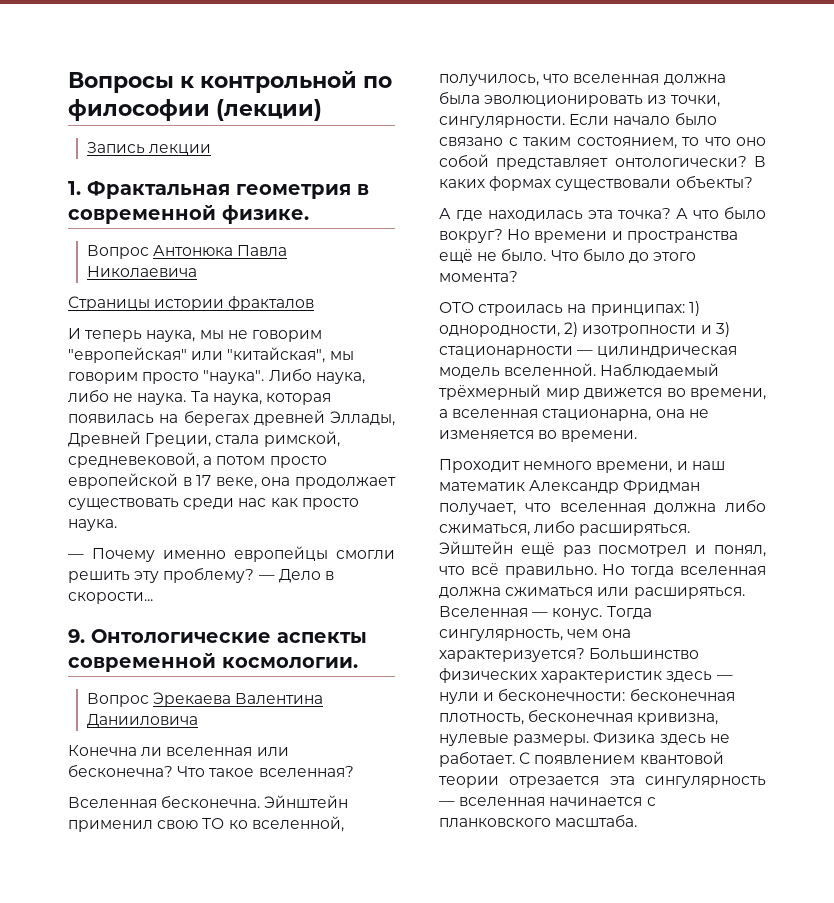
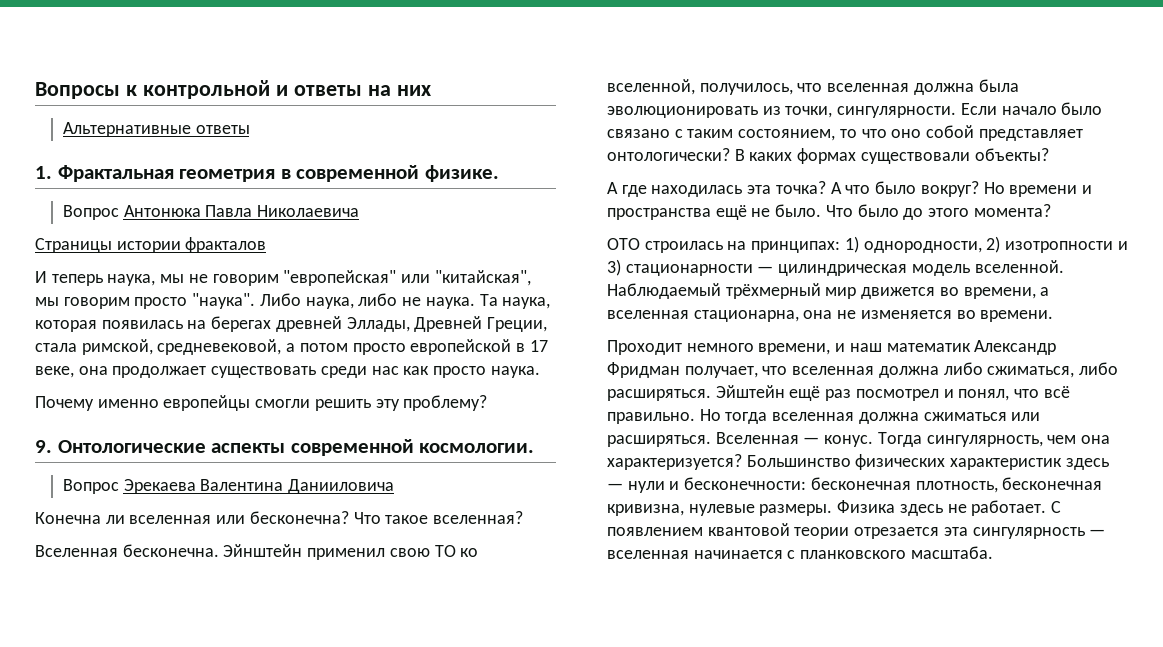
- Вопросы к контрольной по философии (лекции)
- Запись лекции
+ Вопросы к контрольной и ответы на них
+ Альтернативные ответы
- — Почему именно европейцы смогли решить эту проблему? — Дело в скорости...
+ Почему именно европейцы смогли решить эту проблему?

